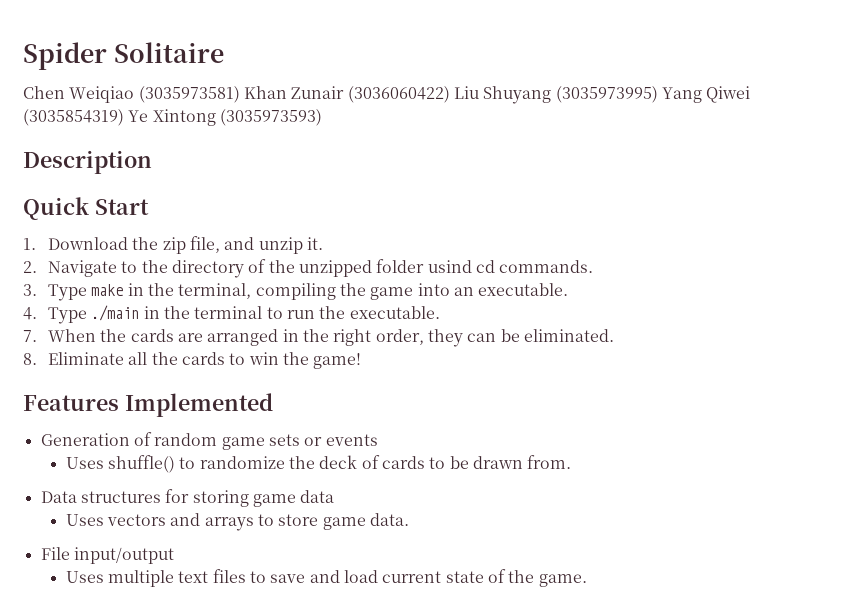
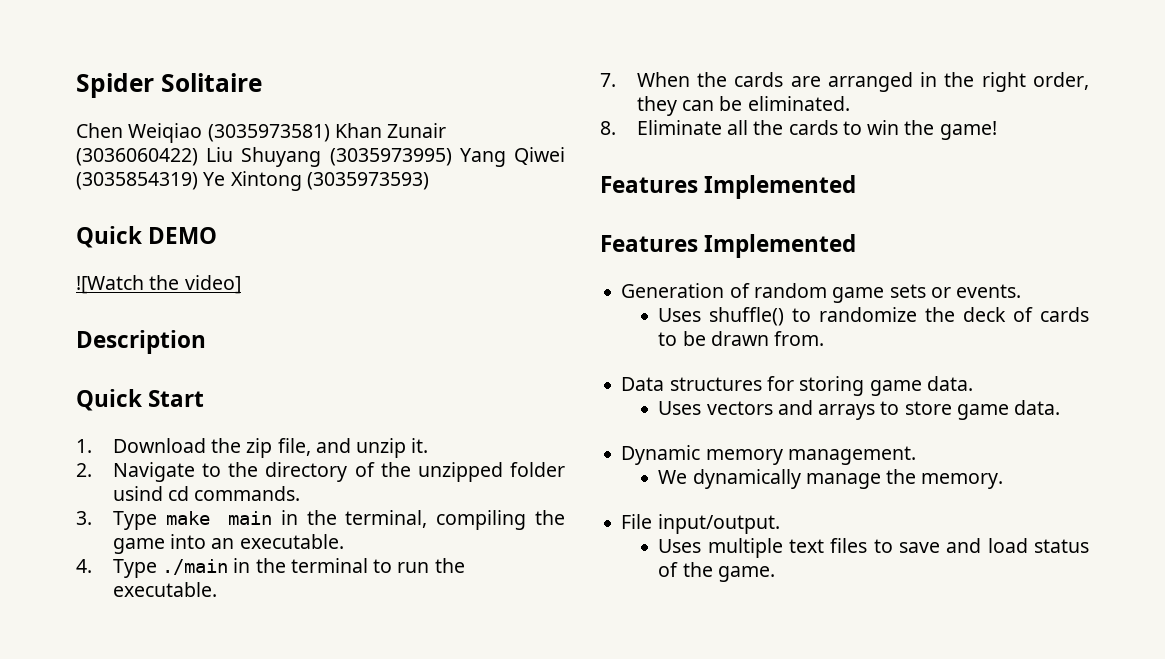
+ Quick DEMO
+ ![Watch the video]
- 3. Type make in the terminal, compiling the game into an executable.
+ 3. Type make main in the terminal, compiling the game into an executable.
  8. Eliminate all the cards to win the game!
+ Features Implemented
- Generation of random game sets or events
+ Generation of random game sets or events.
- Data structures for storing game data
+ Data structures for storing game data.
+ Dynamic memory management.
+ We dynamically manage the memory.
- File input/output
+ File input/output.
- Uses multiple text files to save and load current state of the game.
+ Uses multiple text files to save and load status of the game.

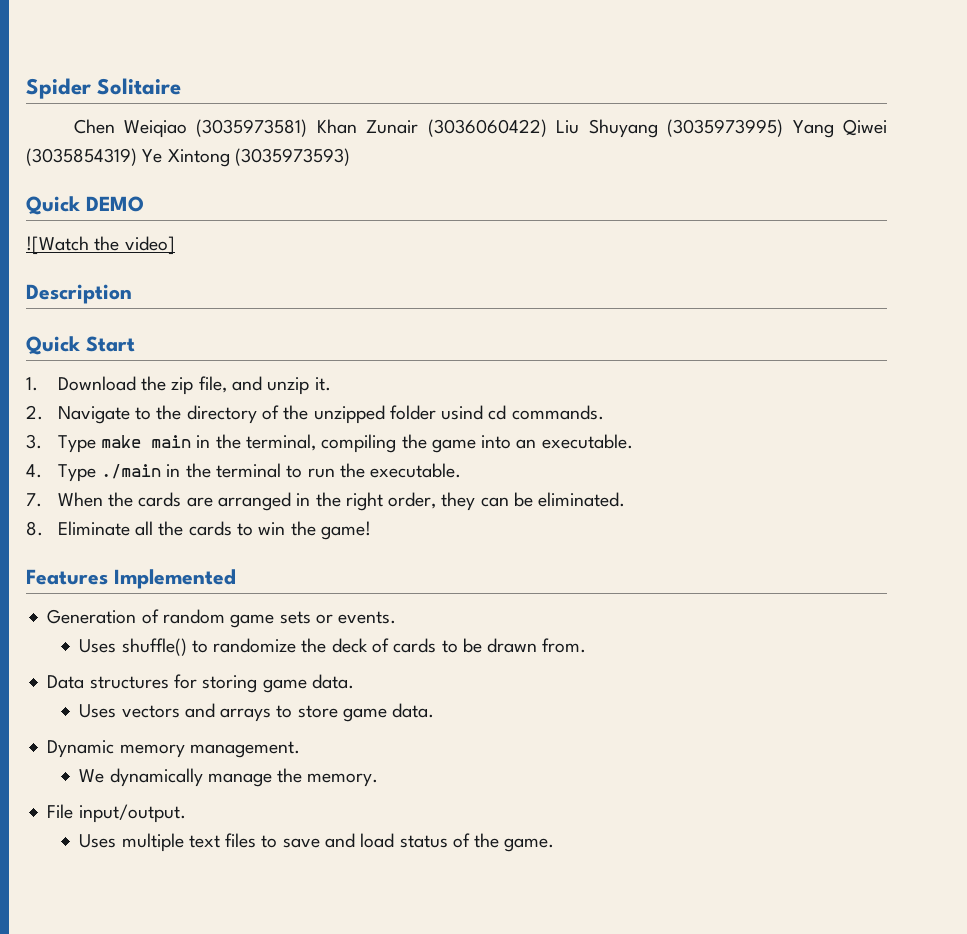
  8. Eliminate all the cards to win the game!
- Features Implemented

